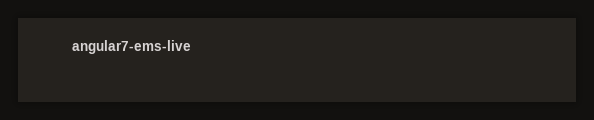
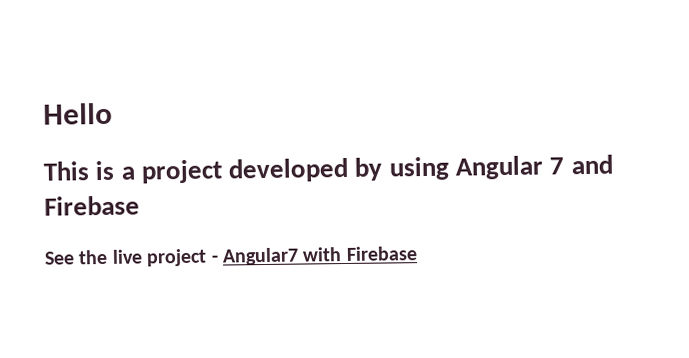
- angular7-ems-live
+ Hello
+ This is a project developed by using Angular 7 and Firebase
+ See the live project - Angular7 with Firebase

